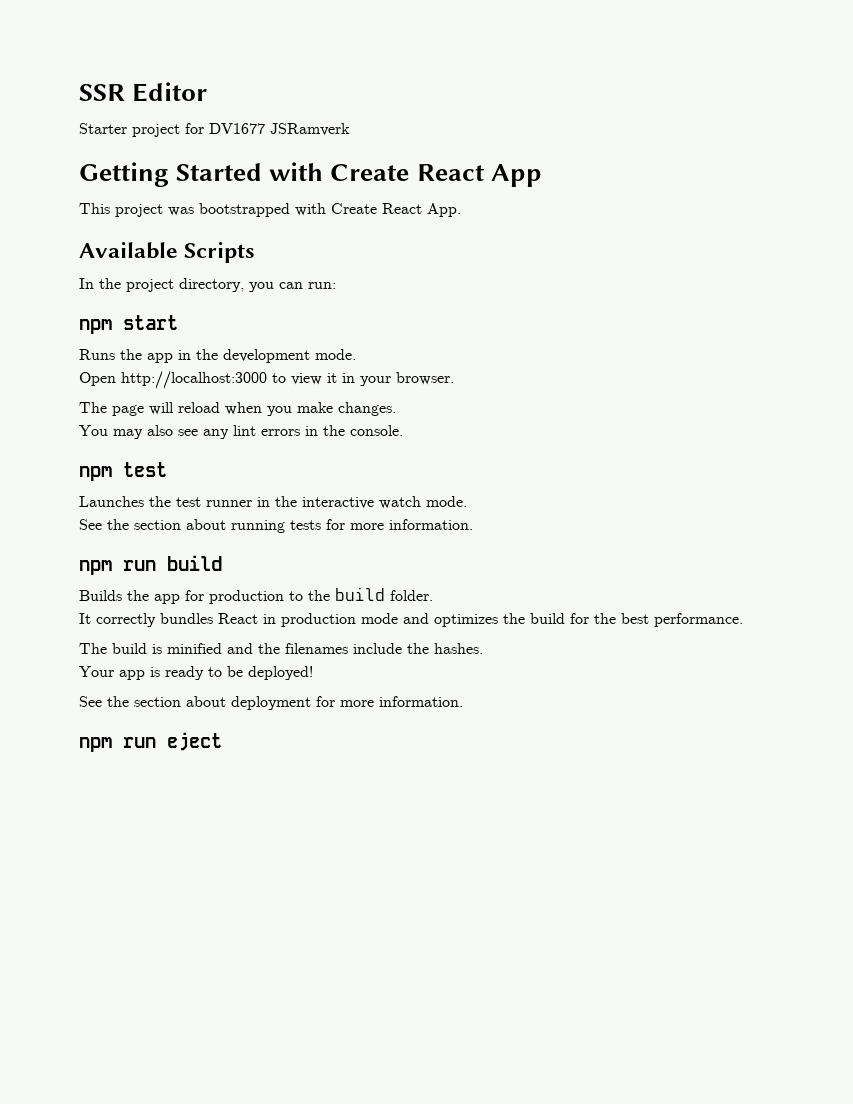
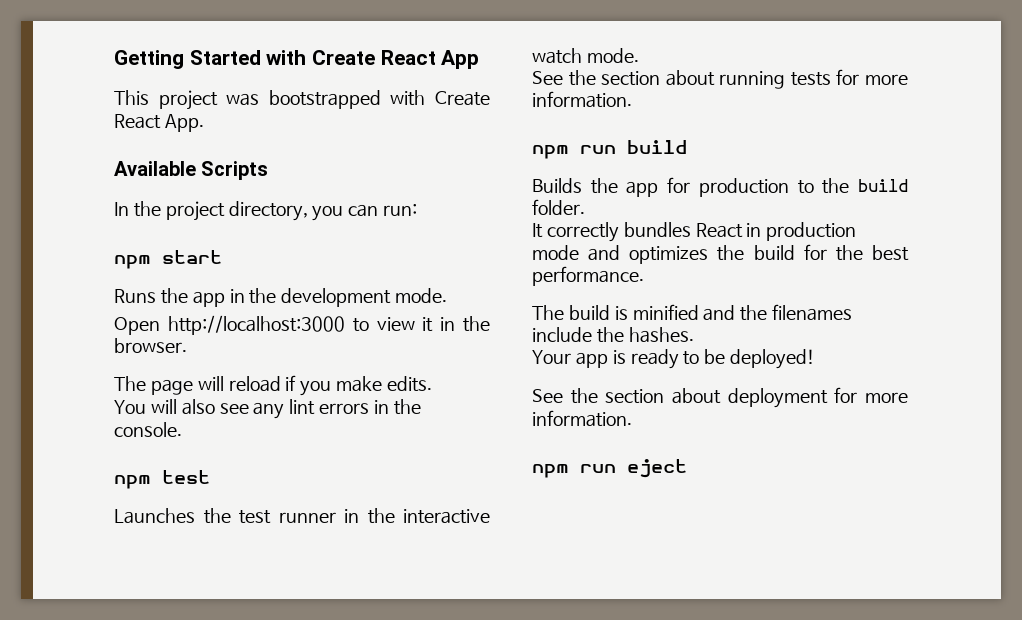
- SSR Editor
- Starter project for DV1677 JSRamverk
- Open http://localhost:3000 to view it in your browser.
+ Open http://localhost:3000 to view it in the browser.
- The page will reload when you make changes.
+ The page will reload if you make edits.
- You may also see any lint errors in the console.
+ You will also see any lint errors in the console.

